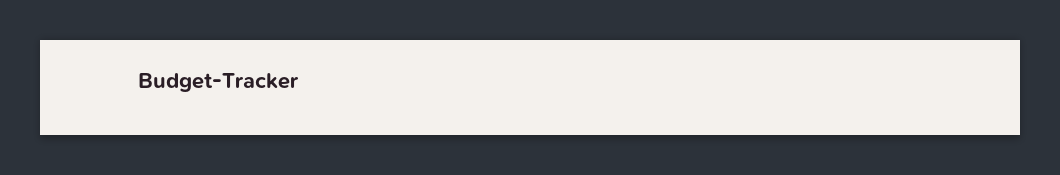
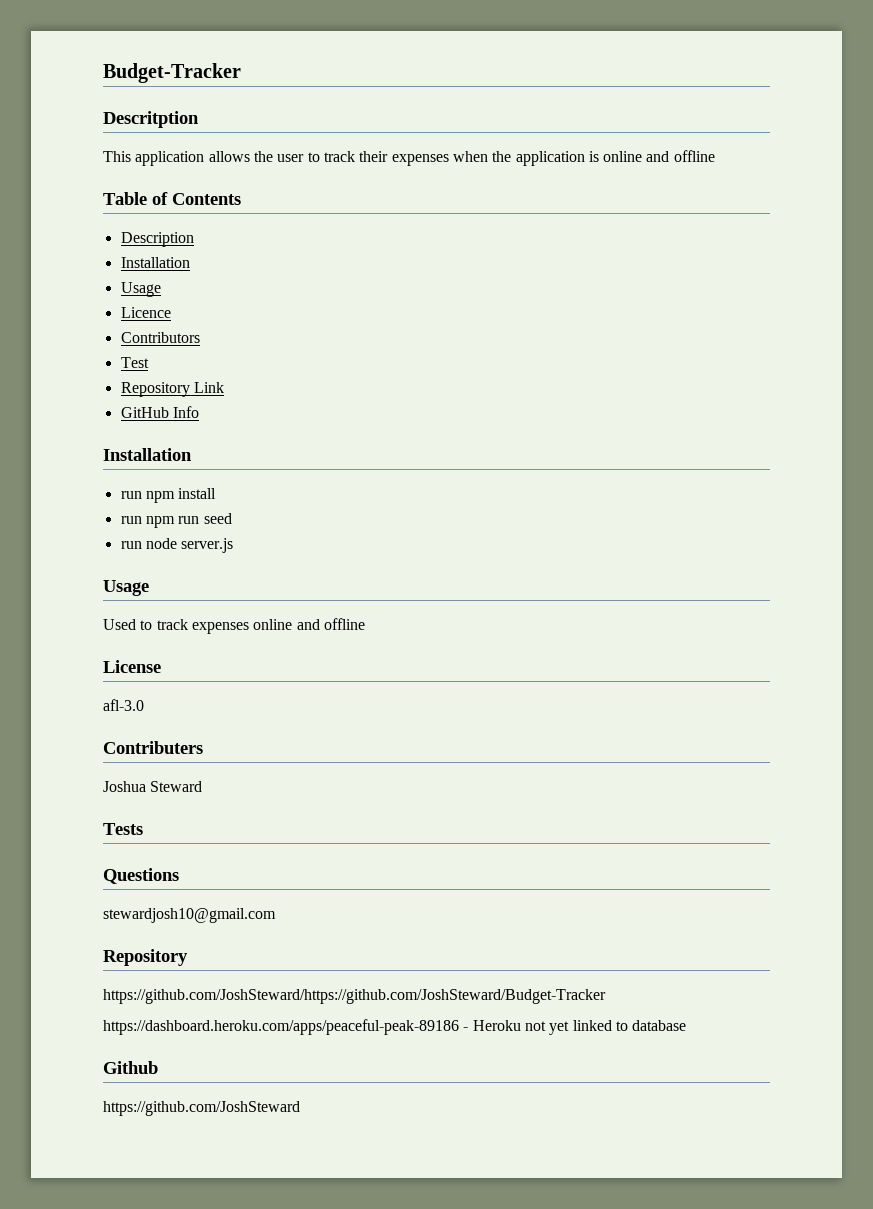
+ Descritption
+ This application allows the user to track their expenses when the application is online and offline
+ Table of Contents
+ Description
+ Installation
+ Usage
+ Licence
+ Contributors
+ Test
+ Repository Link
+ GitHub Info
+ Installation
+ run npm install
+ run npm run seed
+ run node server.js
+ Usage
+ Used to track expenses online and offline
+ License
+ afl-3.0
+ Contributers
+ Joshua Steward
+ Tests
+ Questions
+ stewardjosh10@gmail.com
+ Repository
+ https://github.com/JoshSteward/https://github.com/JoshSteward/Budget-Tracker
+ https://dashboard.heroku.com/apps/peaceful-peak-89186 - Heroku not yet linked to database
+ Github
+ https://github.com/JoshSteward

